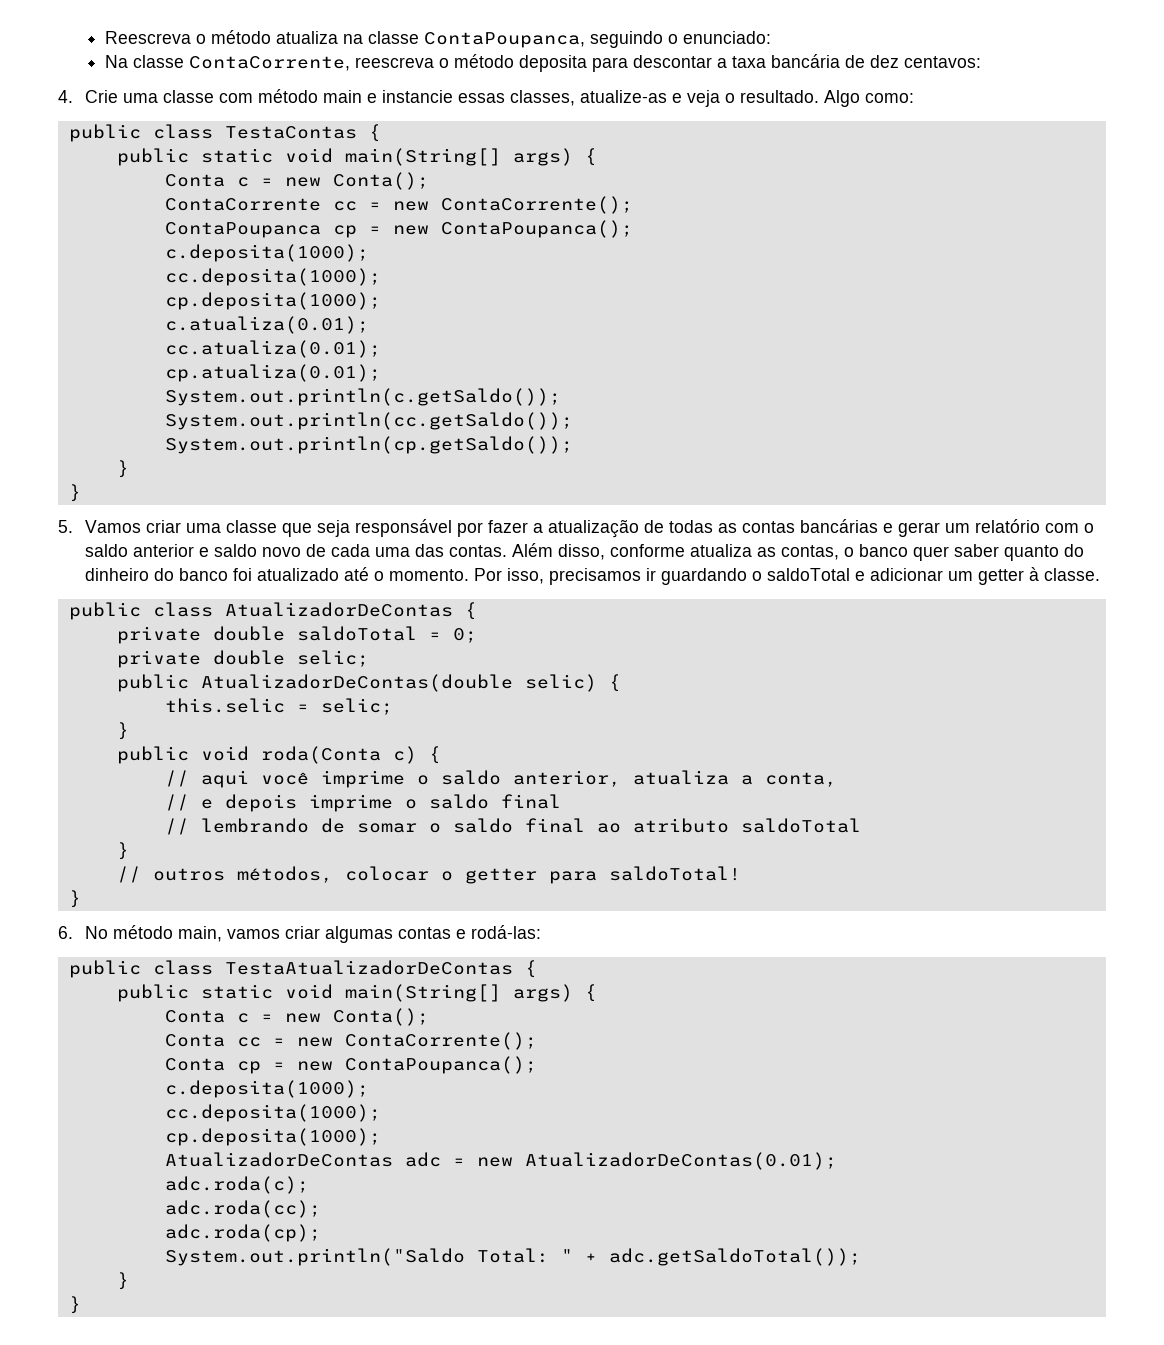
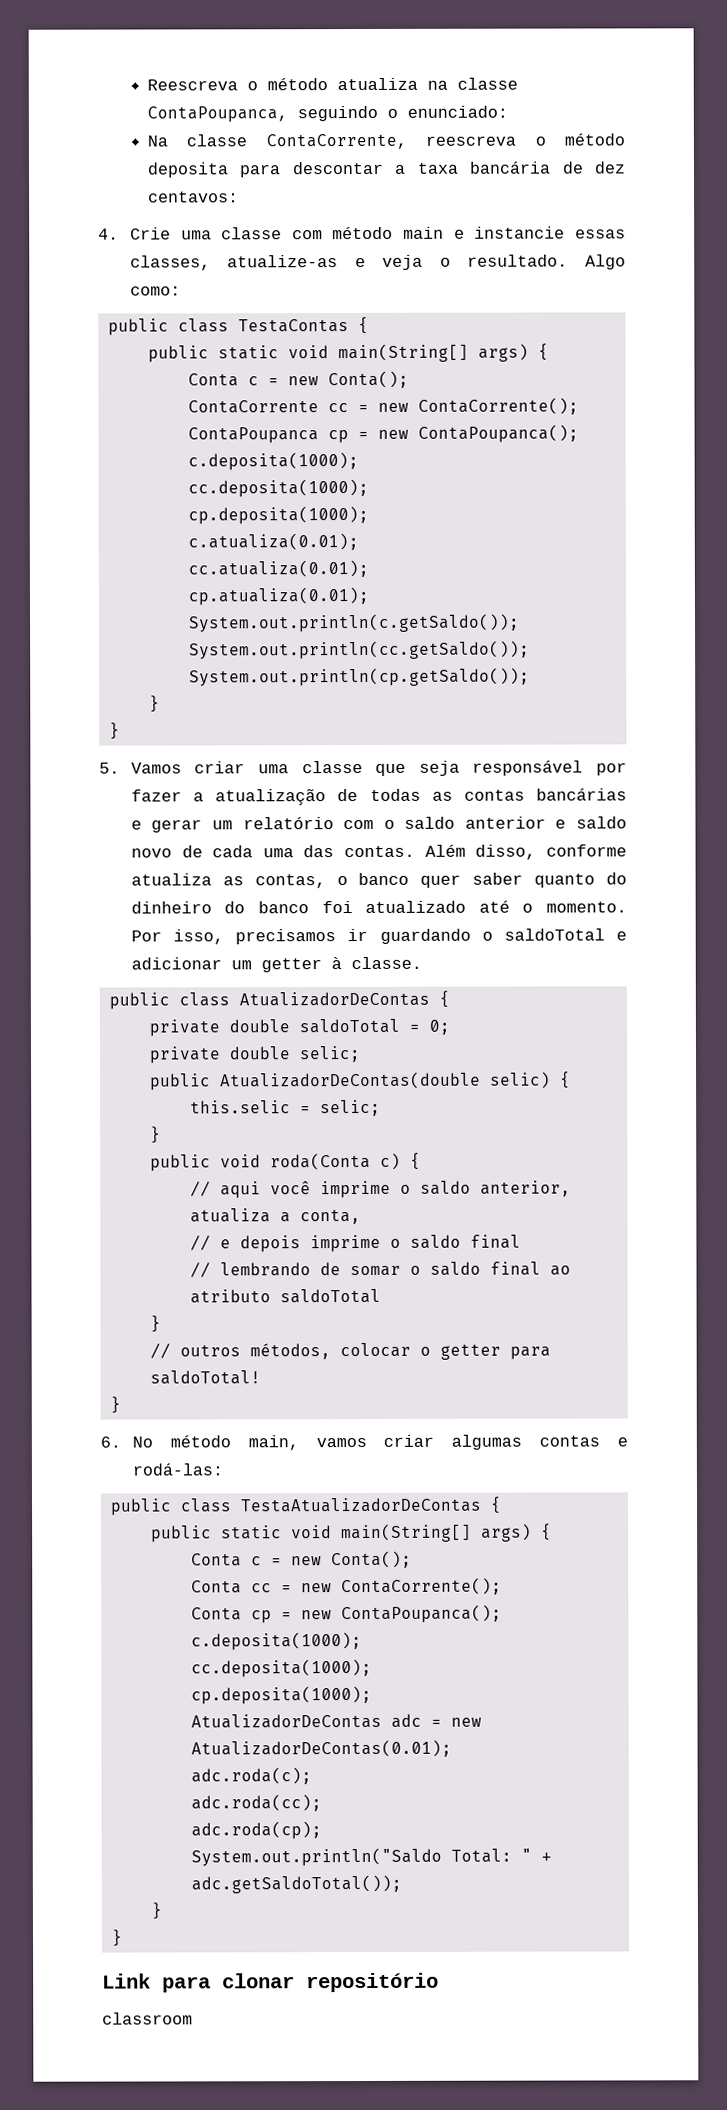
+ Link para clonar repositório
+ classroom

